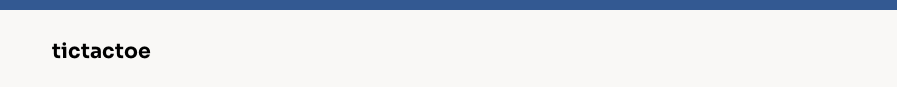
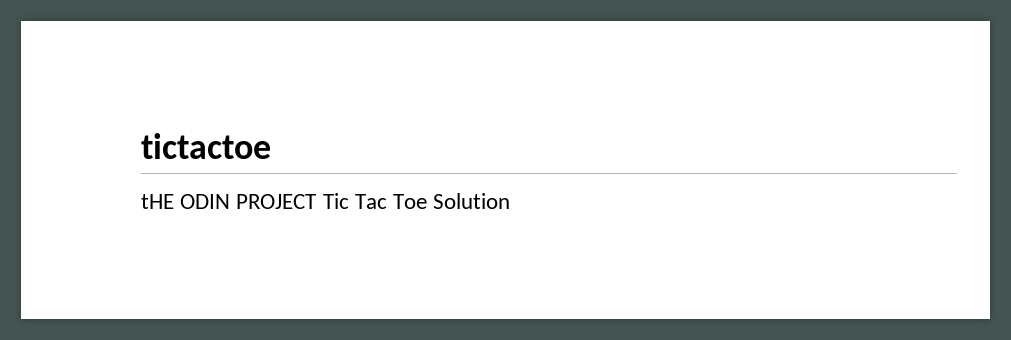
+ tHE ODIN PROJECT Tic Tac Toe Solution

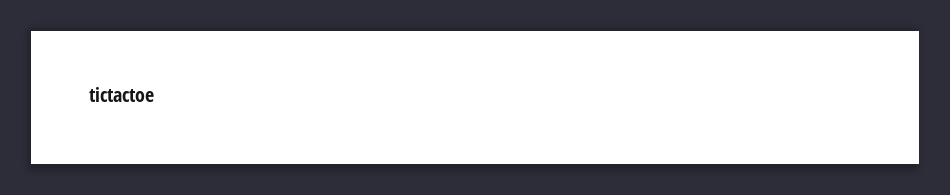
- tHE ODIN PROJECT Tic Tac Toe Solution

